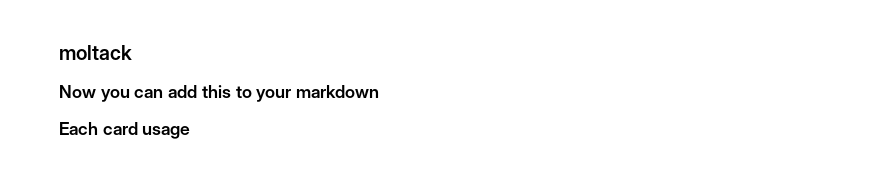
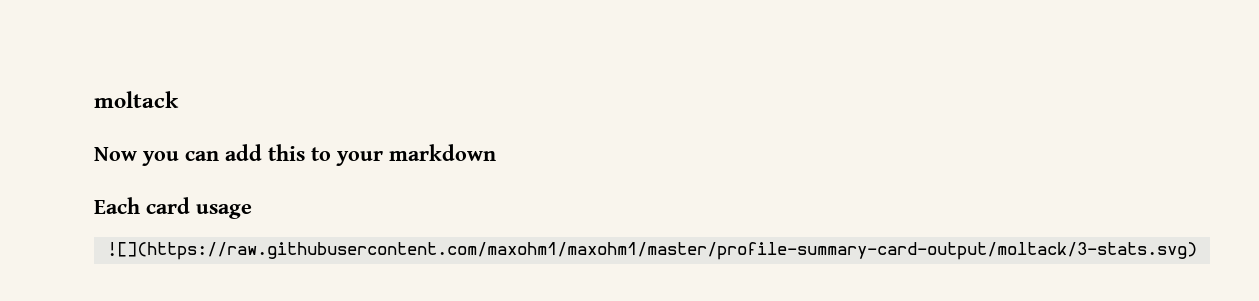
+ ![](https://raw.githubusercontent.com/maxohm1/maxohm1/master/profile-summary-card-output/moltack/3-stats.svg)

